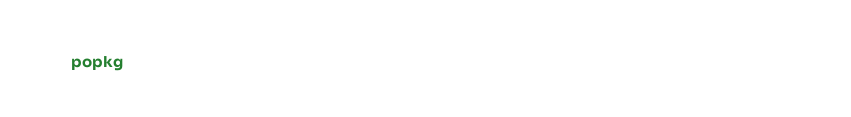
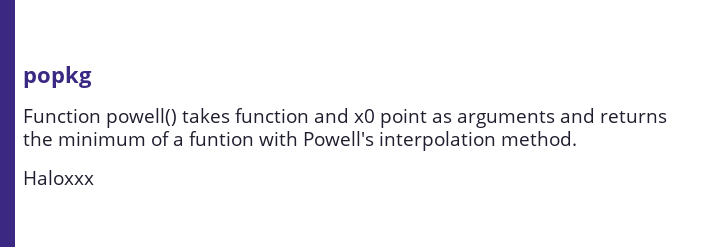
+ Function powell() takes function and x0 point as arguments and returns the minimum of a funtion with Powell's interpolation method.
+ Haloxxx

